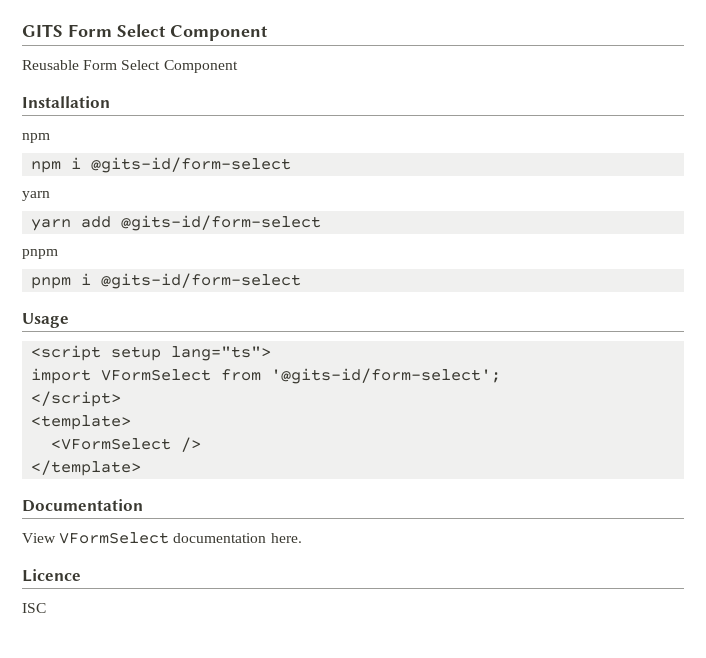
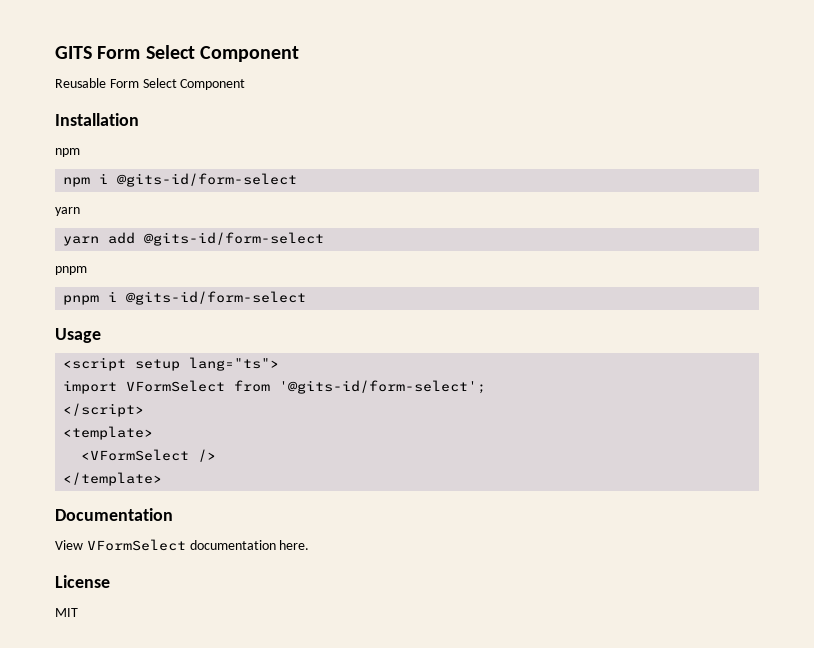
- Licence
- ISC
+ License
+ MIT

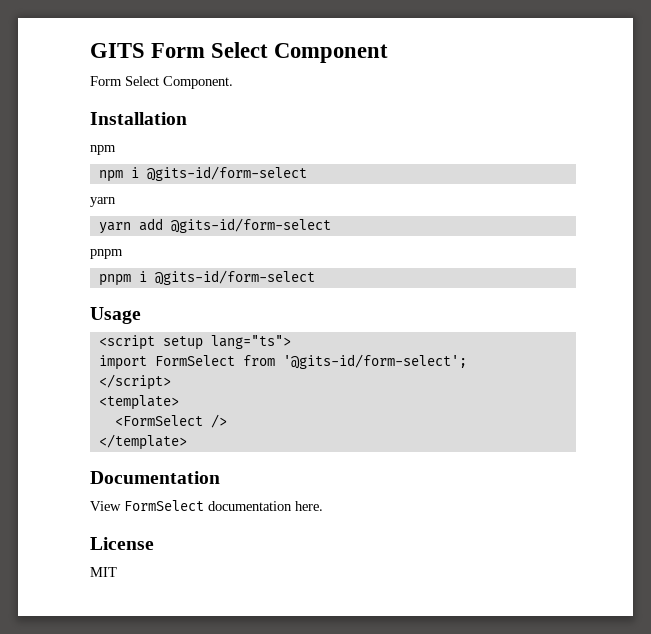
- Reusable Form Select Component
+ Form Select Component.
- import VFormSelect from '@gits-id/form-select';
+ import FormSelect from '@gits-id/form-select';
- <VFormSelect />
+ <FormSelect />
- View VFormSelect documentation here.
+ View FormSelect documentation here.

